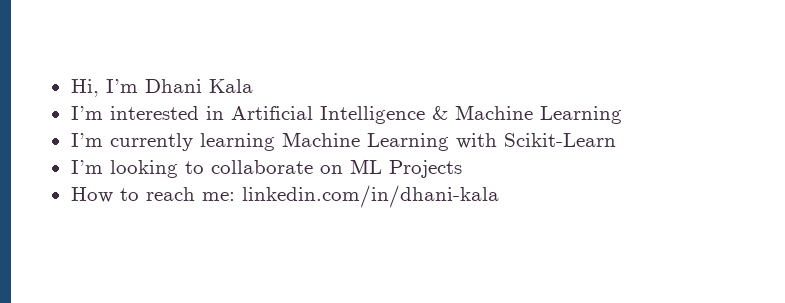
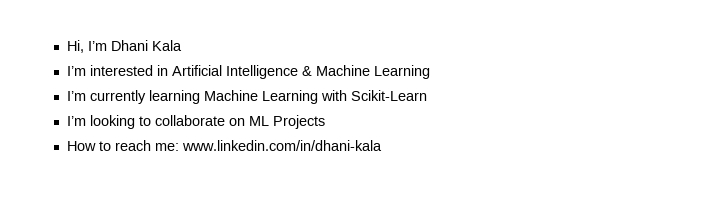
- How to reach me: linkedin.com/in/dhani-kala
+ How to reach me: www.linkedin.com/in/dhani-kala

